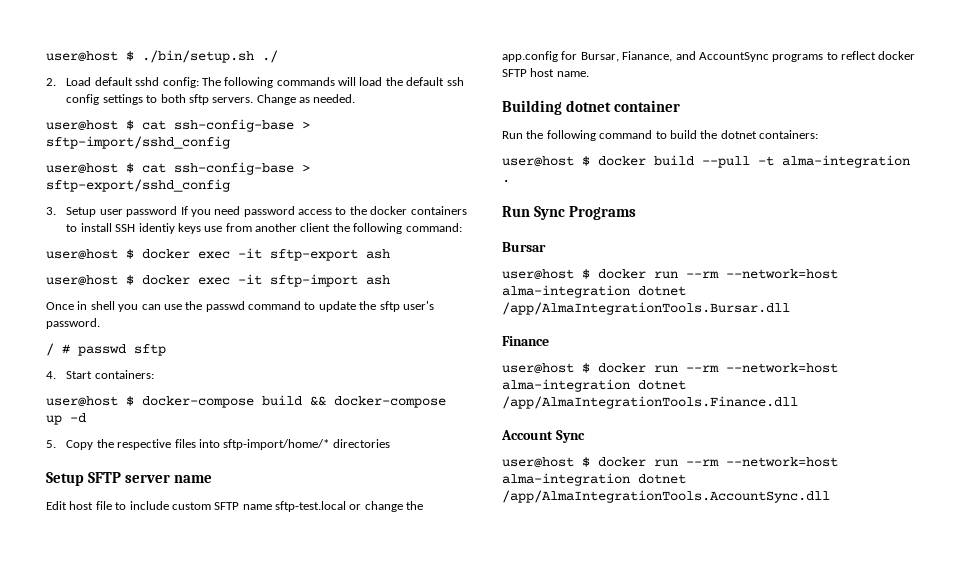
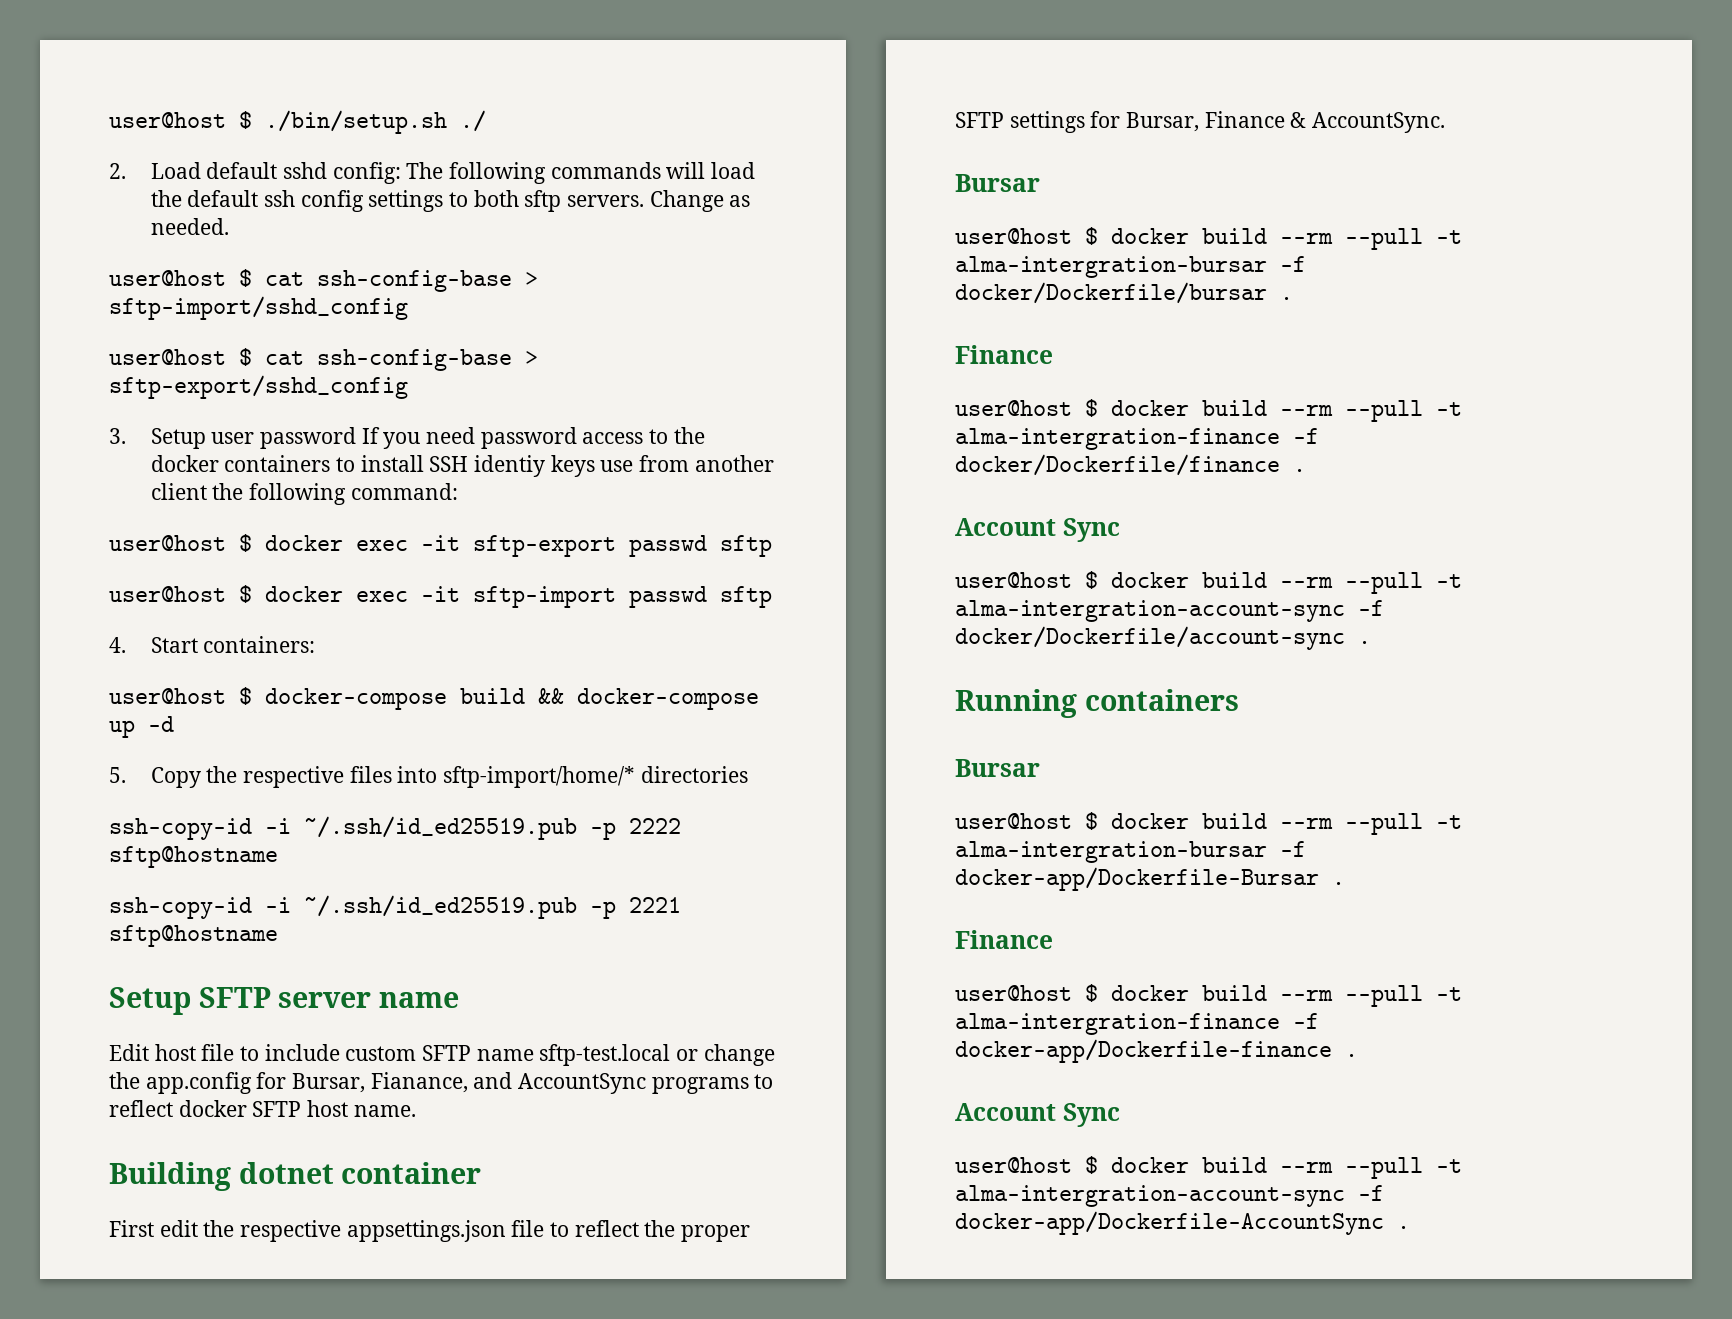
- user@host $ docker exec -it sftp-export ash
+ user@host $ docker exec -it sftp-export passwd sftp
- user@host $ docker exec -it sftp-import ash
- Once in shell you can use the passwd command to update the sftp user's password.
- / # passwd sftp
+ user@host $ docker exec -it sftp-import passwd sftp
+ ssh-copy-id -i ~/.ssh/id_ed25519.pub -p 2222 sftp@hostname
+ ssh-copy-id -i ~/.ssh/id_ed25519.pub -p 2221 sftp@hostname
- Run the following command to build the dotnet containers:
- user@host $ docker build --pull -t alma-integration .
- Run Sync Programs
+ First edit the respective appsettings.json file to reflect the proper SFTP settings for Bursar, Finance & AccountSync.
  Bursar
- user@host $ docker run --rm --network=host alma-integration dotnet /app/AlmaIntegrationTools.Bursar.dll
+ user@host $ docker build --rm --pull -t alma-intergration-bursar -f docker/Dockerfile/bursar .
  Finance
- user@host $ docker run --rm --network=host alma-integration dotnet /app/AlmaIntegrationTools.Finance.dll
+ user@host $ docker build --rm --pull -t alma-intergration-finance -f docker/Dockerfile/finance .
  Account Sync
- user@host $ docker run --rm --network=host alma-integration dotnet /app/AlmaIntegrationTools.AccountSync.dll
+ user@host $ docker build --rm --pull -t alma-intergration-account-sync -f docker/Dockerfile/account-sync .
+ Running containers
+ Bursar
+ user@host $ docker build --rm --pull -t alma-intergration-bursar -f docker-app/Dockerfile-Bursar .
+ Finance
+ user@host $ docker build --rm --pull -t alma-intergration-finance -f docker-app/Dockerfile-finance .
+ Account Sync
+ user@host $ docker build --rm --pull -t alma-intergration-account-sync -f docker-app/Dockerfile-AccountSync .

